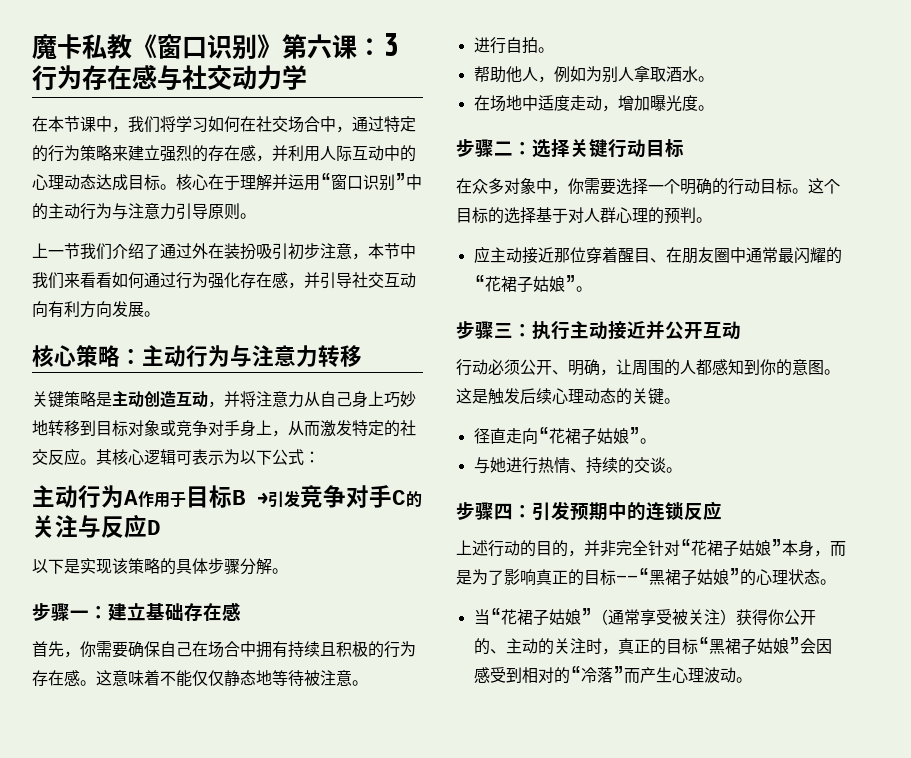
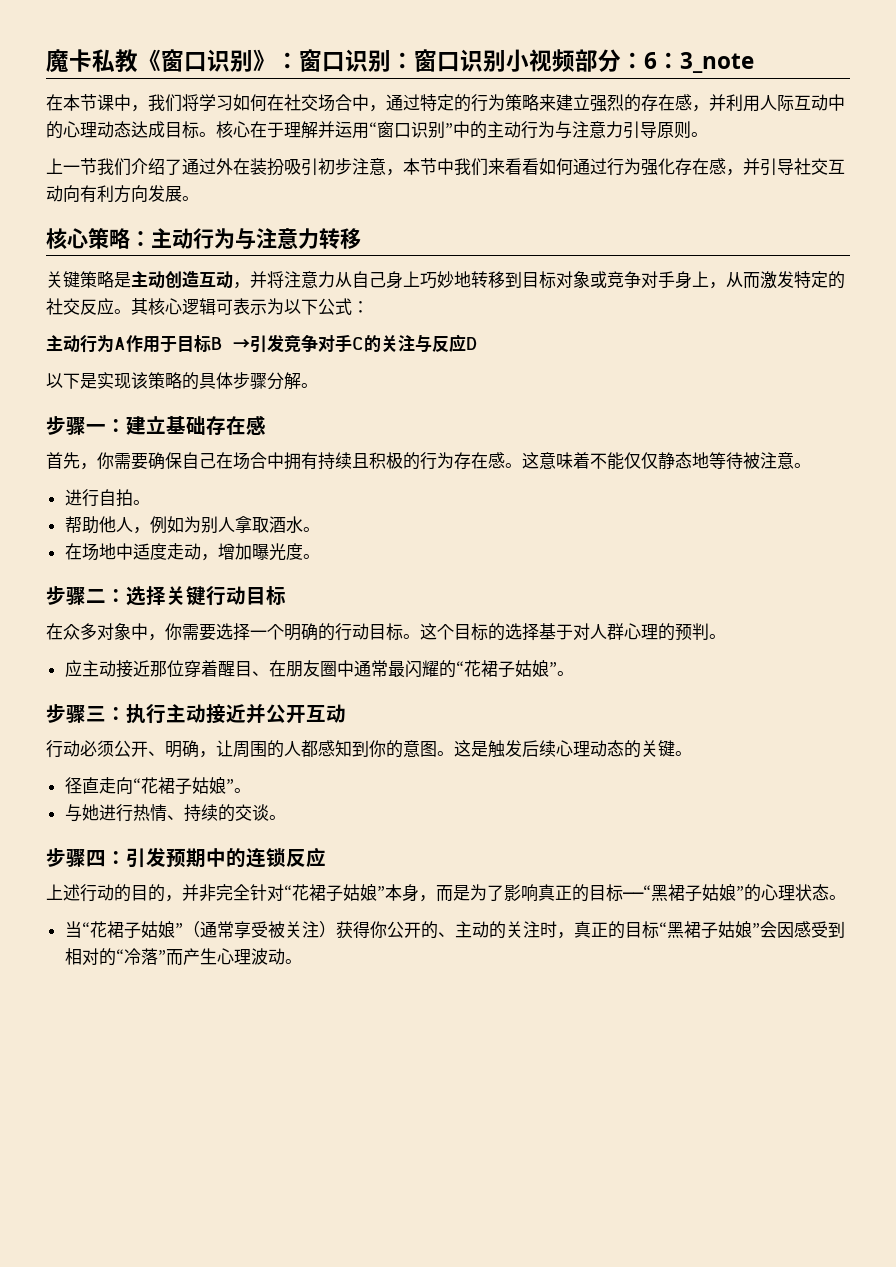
- 魔卡私教《窗口识别》第六课：3行为存在感与社交动力学
+ 魔卡私教《窗口识别》：窗口识别：窗口识别小视频部分：6：3_note

